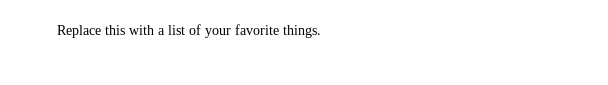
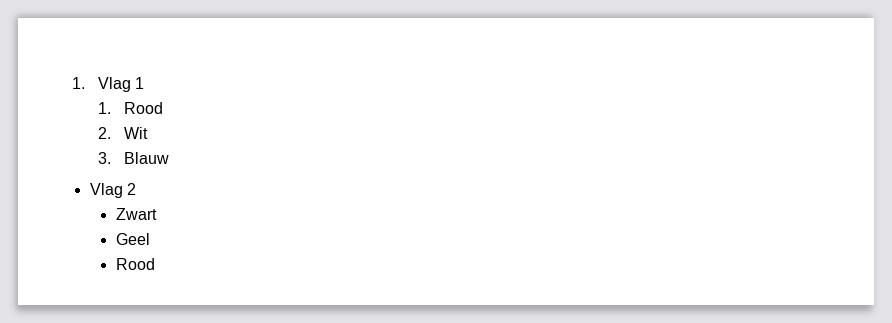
- Replace this with a list of your favorite things.
+ 1. Vlag 1
+ 1. Rood
+ 2. Wit
+ 3. Blauw
+ Vlag 2
+ Zwart
+ Geel
+ Rood

